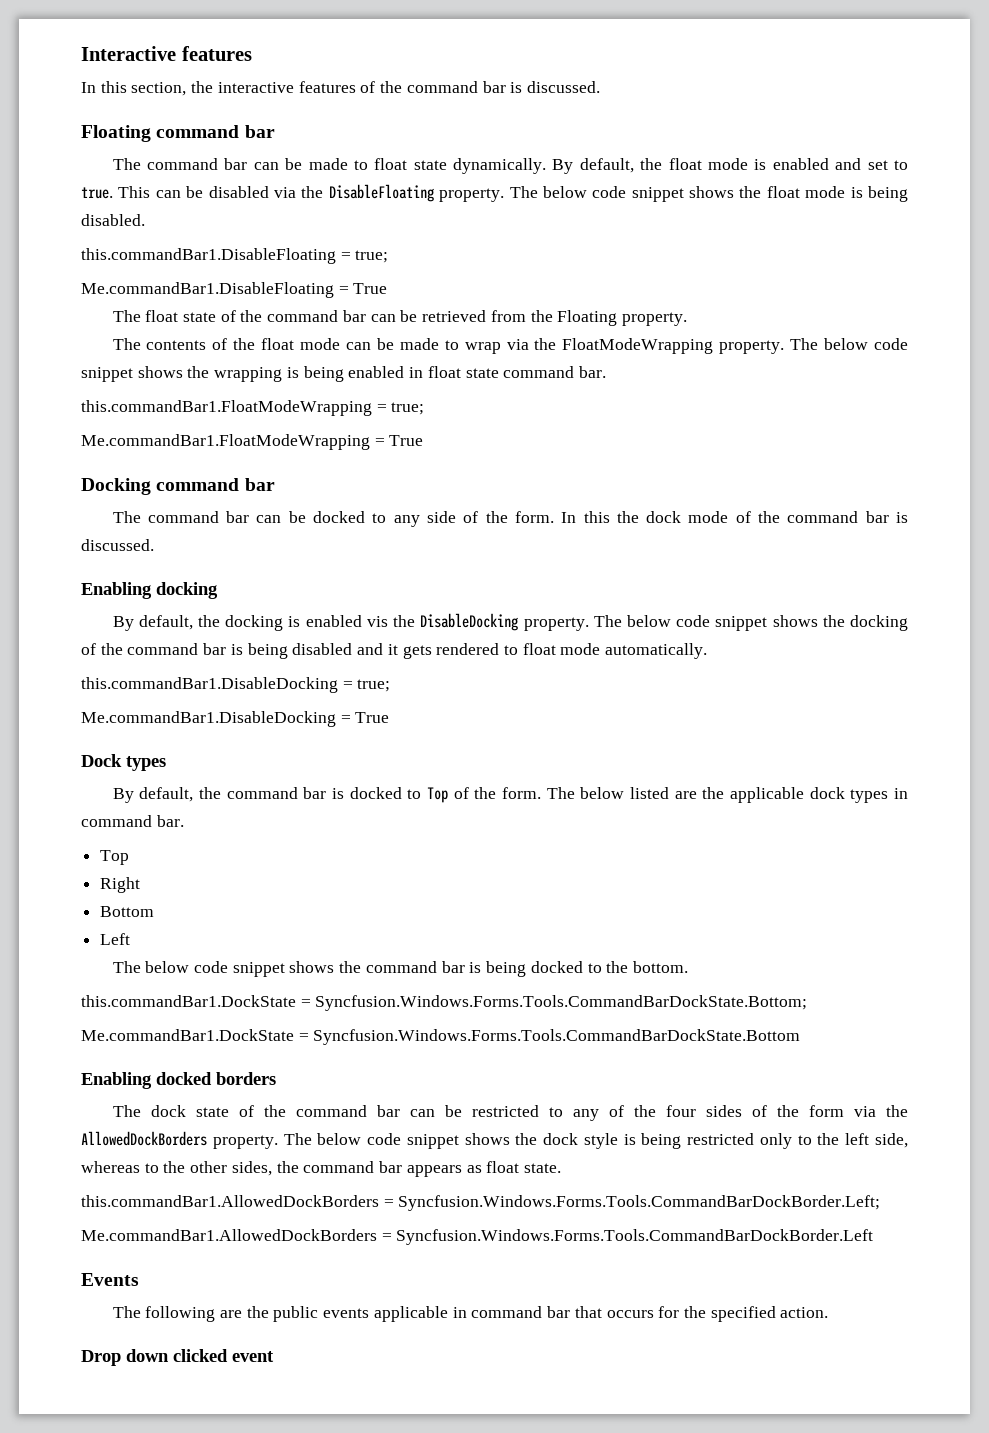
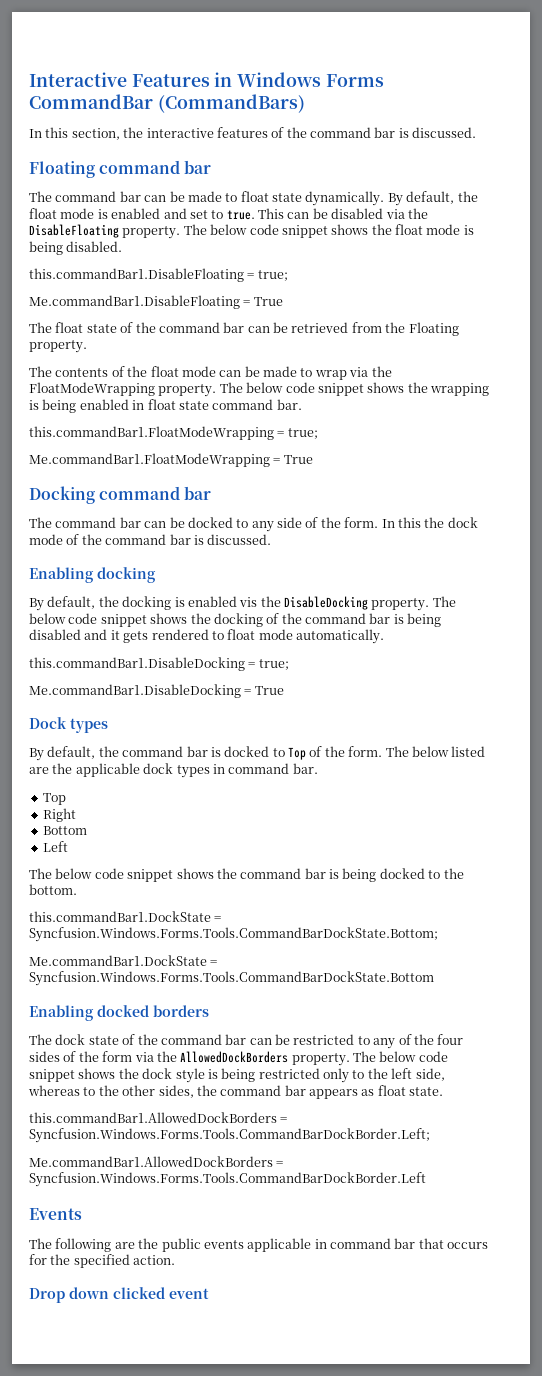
- Interactive features
+ Interactive Features in Windows Forms CommandBar (CommandBars)

